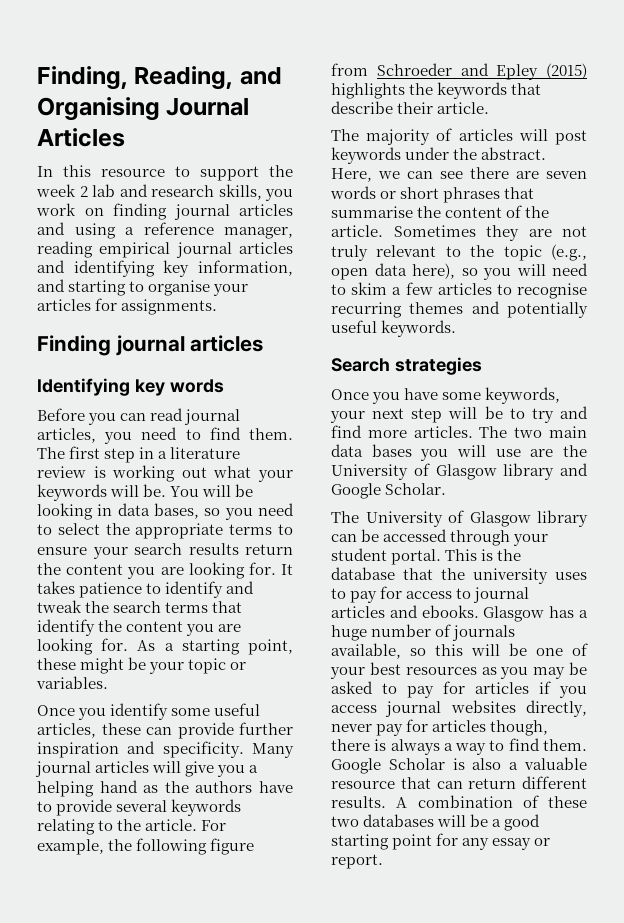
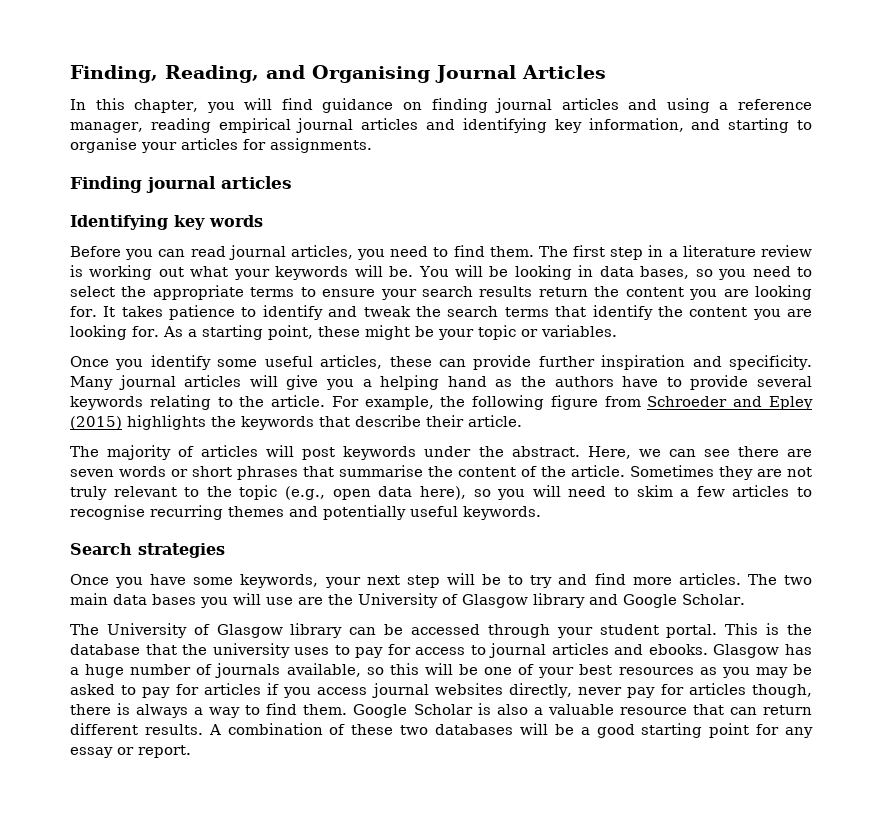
- In this resource to support the week 2 lab and research skills, you work on finding journal articles and using a reference manager, reading empirical journal articles and identifying key information, and starting to organise your articles for assignments.
+ In this chapter, you will find guidance on finding journal articles and using a reference manager, reading empirical journal articles and identifying key information, and starting to organise your articles for assignments.

